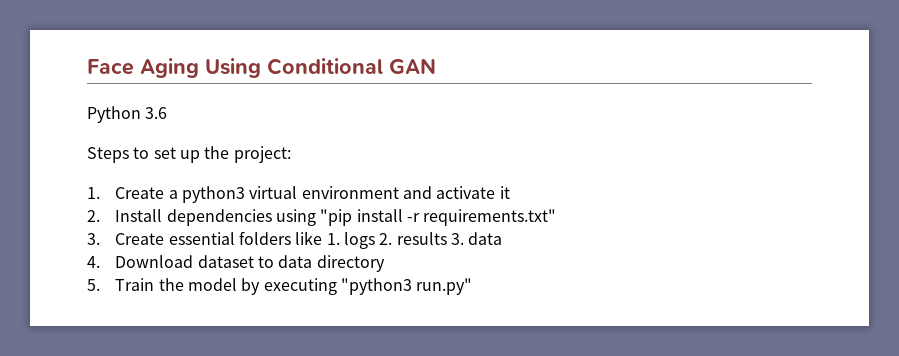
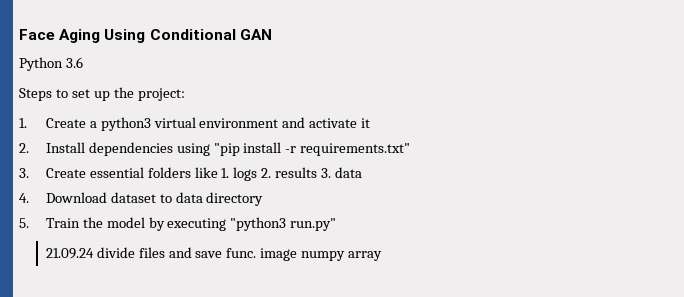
+ 21.09.24 divide files and save func. image numpy array

